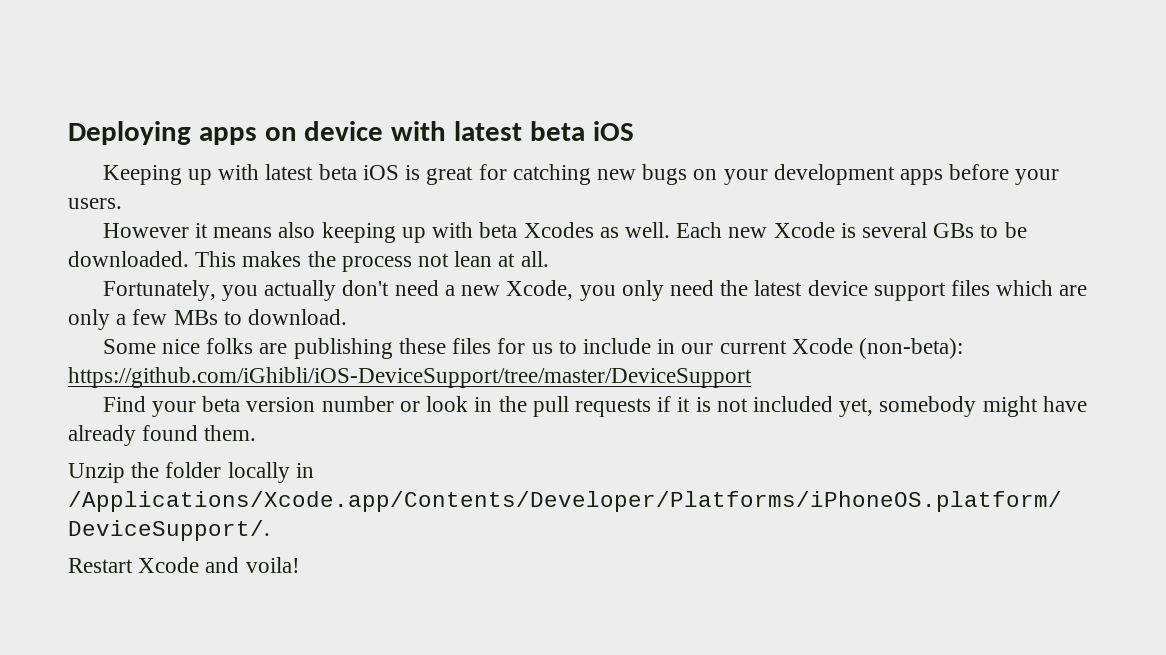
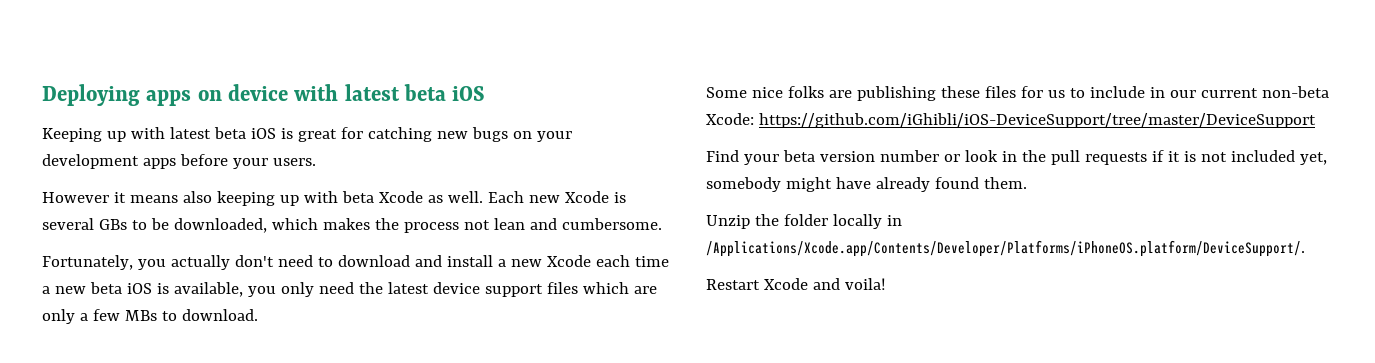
- However it means also keeping up with beta Xcodes as well.
+ However it means also keeping up with beta Xcode as well.
- Each new Xcode is several GBs to be downloaded. This makes the process not lean at all.
+ Each new Xcode is several GBs to be downloaded, which makes the process not lean and cumbersome.
- Fortunately, you actually don't need a new Xcode, you only need the latest device support files which are only a few MBs to download.
+ Fortunately, you actually don't need to download and install a new Xcode each time a new beta iOS is available, you only need the latest device support files which are only a few MBs to download.
- Some nice folks are publishing these files for us to include in our current Xcode (non-beta): https://github.com/iGhibli/iOS-DeviceSupport/tree/master/DeviceSupport
+ Some nice folks are publishing these files for us to include in our current non-beta Xcode: https://github.com/iGhibli/iOS-DeviceSupport/tree/master/DeviceSupport

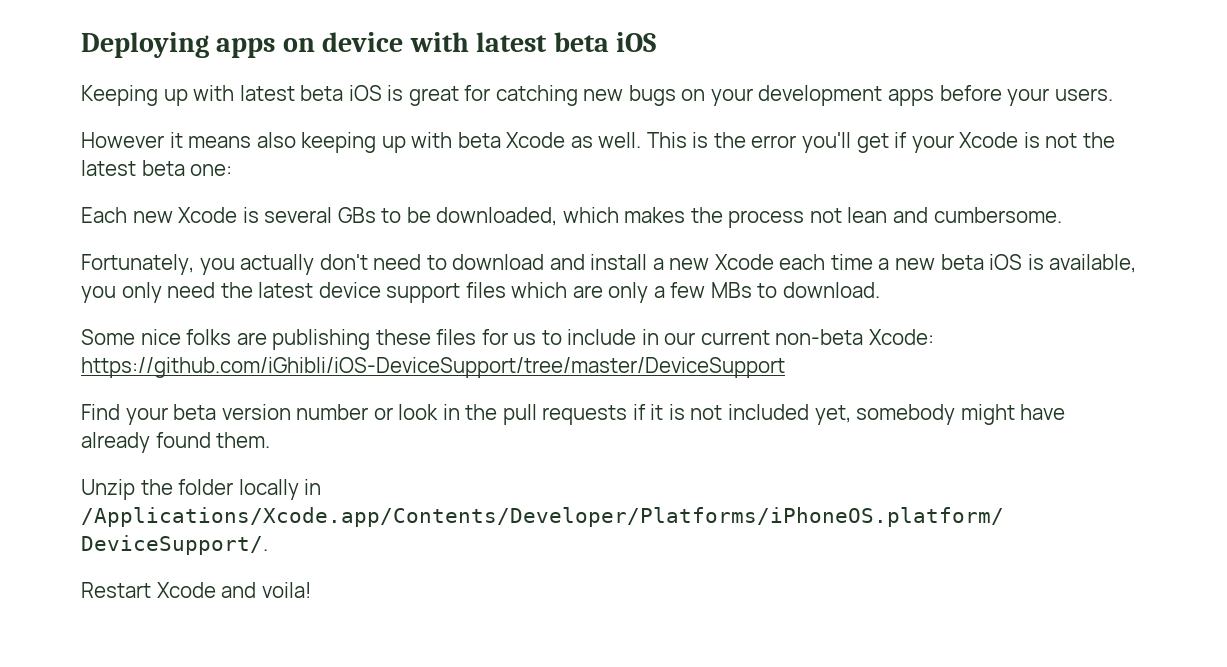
- However it means also keeping up with beta Xcode as well. Each new Xcode is several GBs to be downloaded, which makes the process not lean and cumbersome.
+ However it means also keeping up with beta Xcode as well. This is the error you'll get if your Xcode is not the latest beta one:
+ Each new Xcode is several GBs to be downloaded, which makes the process not lean and cumbersome.

